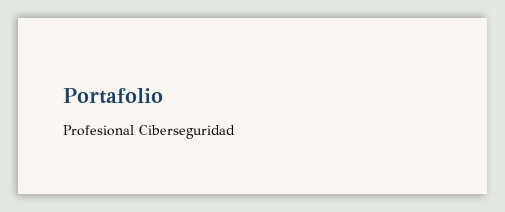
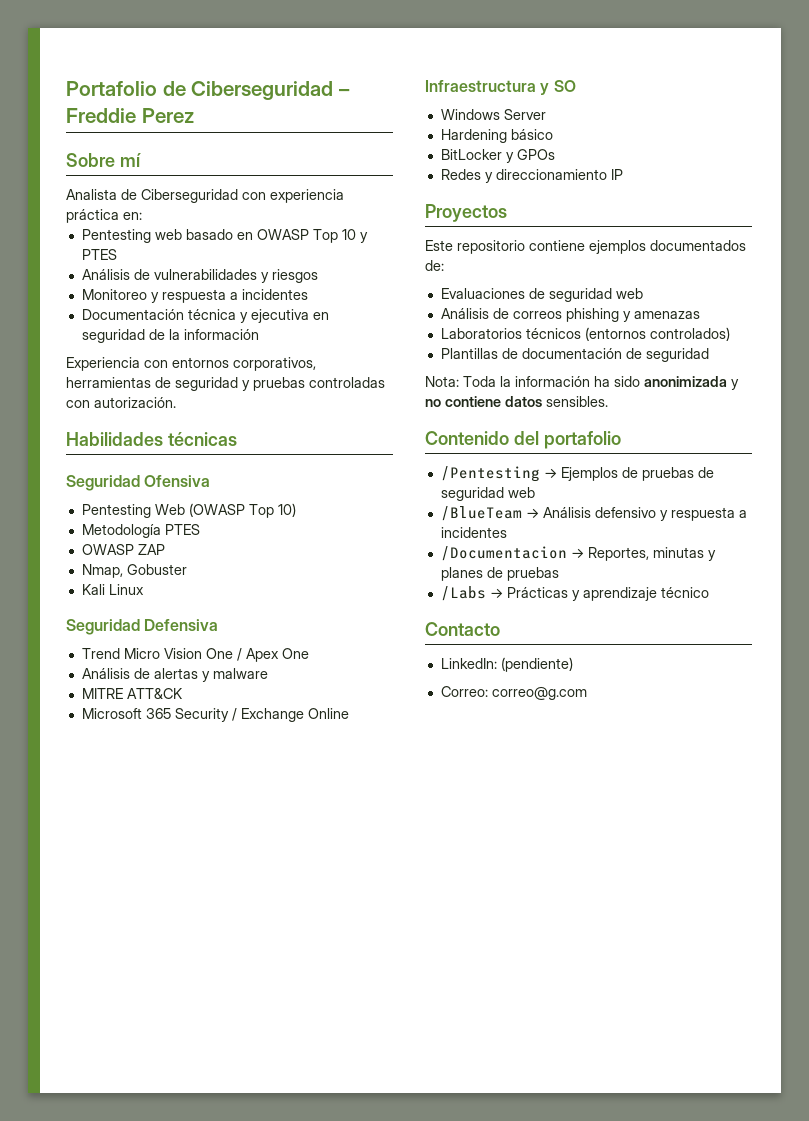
- Portafolio
- Profesional Ciberseguridad
+ Portafolio de Ciberseguridad – Freddie Perez
+ Sobre mí
+ Analista de Ciberseguridad con experiencia práctica en:
+ Pentesting web basado en OWASP Top 10 y PTES
+ Análisis de vulnerabilidades y riesgos
+ Monitoreo y respuesta a incidentes
+ Documentación técnica y ejecutiva en seguridad de la información
+ Experiencia con entornos corporativos, herramientas de seguridad y pruebas controladas con autorización.
+ Habilidades técnicas
+ Seguridad Ofensiva
+ Pentesting Web (OWASP Top 10)
+ Metodología PTES
+ OWASP ZAP
+ Nmap, Gobuster
+ Kali Linux
+ Seguridad Defensiva
+ Trend Micro Vision One / Apex One
+ Análisis de alertas y malware
+ MITRE ATT&CK
+ Microsoft 365 Security / Exchange Online
+ Infraestructura y SO
+ Windows Server
+ Hardening básico
+ BitLocker y GPOs
+ Redes y direccionamiento IP
+ Proyectos
+ Este repositorio contiene ejemplos documentados de:
+ Evaluaciones de seguridad web
+ Análisis de correos phishing y amenazas
+ Laboratorios técnicos (entornos controlados)
+ Plantillas de documentación de seguridad
+ Nota: Toda la información ha sido anonimizada y no contiene datos sensibles.
+ Contenido del portafolio
+ /Pentesting → Ejemplos de pruebas de seguridad web
+ /BlueTeam → Análisis defensivo y respuesta a incidentes
+ /Documentacion → Reportes, minutas y planes de pruebas
+ /Labs → Prácticas y aprendizaje técnico
+ Contacto
+ LinkedIn: (pendiente)
+ Correo: correo@g.com

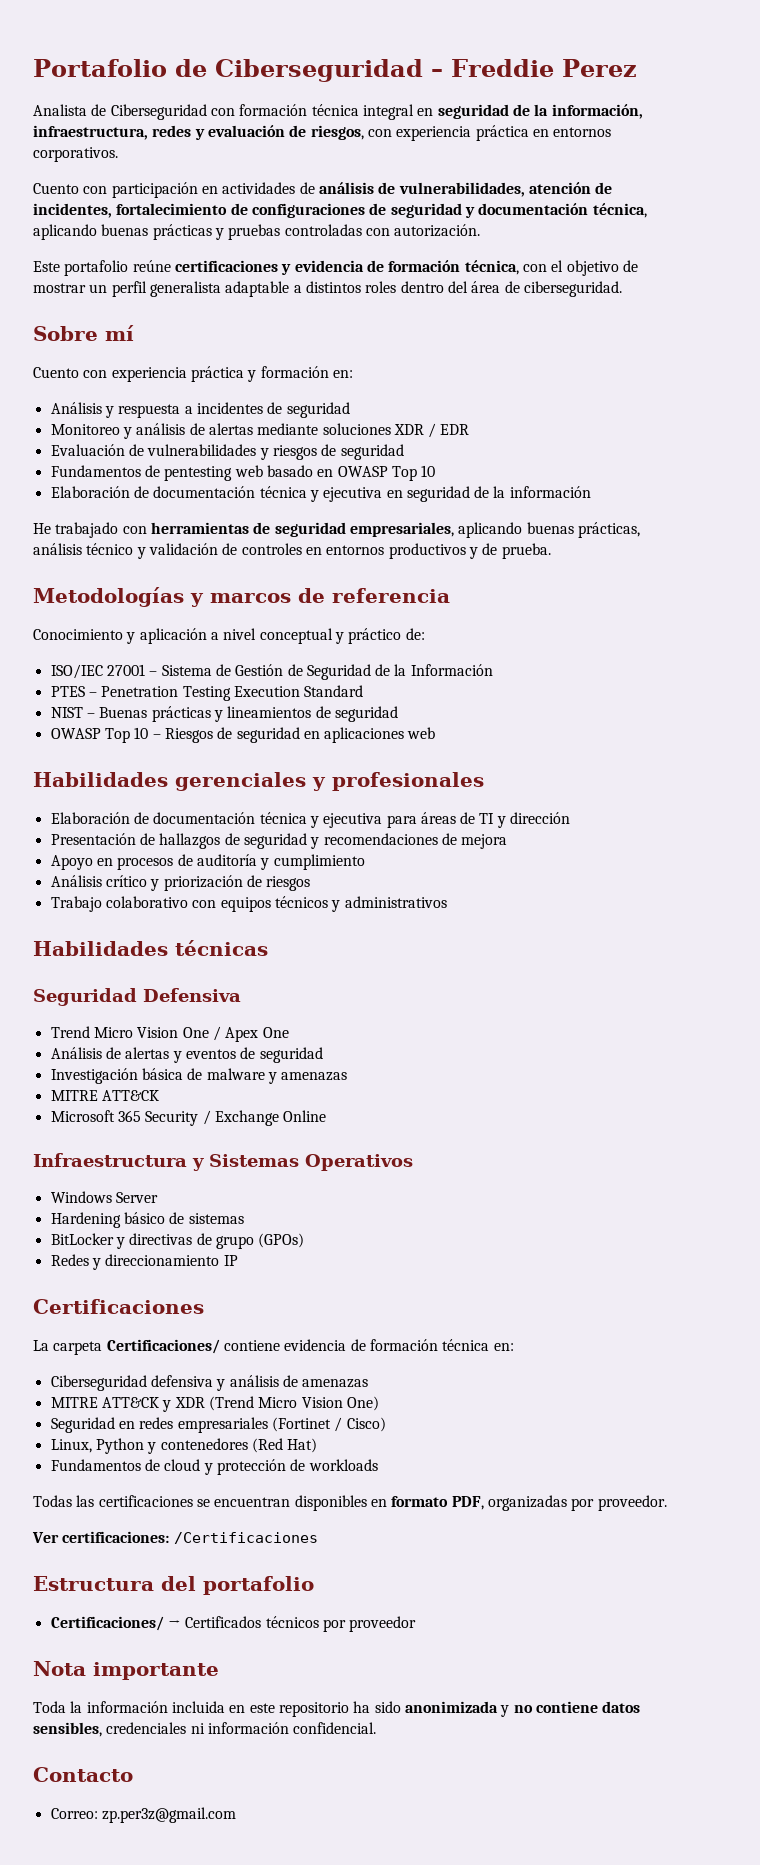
- Sobre mí
- Analista de Ciberseguridad con experiencia práctica en:
- Pentesting web basado en OWASP Top 10 y PTES
- Análisis de vulnerabilidades y riesgos
- Monitoreo y respuesta a incidentes
- Documentación técnica y ejecutiva en seguridad de la información
+ Analista de Ciberseguridad con formación técnica integral en seguridad de la información, infraestructura, redes y evaluación de riesgos, con experiencia práctica en entornos corporativos.
+ Cuento con participación en actividades de análisis de vulnerabilidades, atención de incidentes, fortalecimiento de configuraciones de seguridad y documentación técnica, aplicando buenas prácticas y pruebas controladas con autorización.
+ Este portafolio reúne certificaciones y evidencia de formación técnica, con el objetivo de mostrar un perfil generalista adaptable a distintos roles dentro del área de ciberseguridad.
+ Sobre mí
+ Cuento con experiencia práctica y formación en:
+ Análisis y respuesta a incidentes de seguridad
+ Monitoreo y análisis de alertas mediante soluciones XDR / EDR
+ Evaluación de vulnerabilidades y riesgos de seguridad
+ Fundamentos de pentesting web basado en OWASP Top 10
+ Elaboración de documentación técnica y ejecutiva en seguridad de la información
- Experiencia con entornos corporativos, herramientas de seguridad y pruebas controladas con autorización.
+ He trabajado con herramientas de seguridad empresariales, aplicando buenas prácticas, análisis técnico y validación de controles en entornos productivos y de prueba.
+ Metodologías y marcos de referencia
+ Conocimiento y aplicación a nivel conceptual y práctico de:
+ ISO/IEC 27001 – Sistema de Gestión de Seguridad de la Información
+ PTES – Penetration Testing Execution Standard
+ NIST – Buenas prácticas y lineamientos de seguridad
+ OWASP Top 10 – Riesgos de seguridad en aplicaciones web
+ Habilidades gerenciales y profesionales
+ Elaboración de documentación técnica y ejecutiva para áreas de TI y dirección
+ Presentación de hallazgos de seguridad y recomendaciones de mejora
+ Apoyo en procesos de auditoría y cumplimiento
+ Análisis crítico y priorización de riesgos
+ Trabajo colaborativo con equipos técnicos y administrativos
  Habilidades técnicas
- Seguridad Ofensiva
- Pentesting Web (OWASP Top 10)
- Metodología PTES
- OWASP ZAP
- Nmap, Gobuster
- Kali Linux
- Análisis de alertas y malware
+ Análisis de alertas y eventos de seguridad
+ Investigación básica de malware y amenazas
- Infraestructura y SO
+ Infraestructura y Sistemas Operativos
- Hardening básico
+ Hardening básico de sistemas
- BitLocker y GPOs
+ BitLocker y directivas de grupo (GPOs)
- Proyectos
- Este repositorio contiene ejemplos documentados de:
- Evaluaciones de seguridad web
- Análisis de correos phishing y amenazas
- Laboratorios técnicos (entornos controlados)
- Plantillas de documentación de seguridad
- Nota: Toda la información ha sido anonimizada y no contiene datos sensibles.
- Contenido del portafolio
- /Pentesting → Ejemplos de pruebas de seguridad web
- /BlueTeam → Análisis defensivo y respuesta a incidentes
- /Documentacion → Reportes, minutas y planes de pruebas
- /Labs → Prácticas y aprendizaje técnico
+ Certificaciones
+ La carpeta Certificaciones/ contiene evidencia de formación técnica en:
+ Ciberseguridad defensiva y análisis de amenazas
+ MITRE ATT&CK y XDR (Trend Micro Vision One)
+ Seguridad en redes empresariales (Fortinet / Cisco)
+ Linux, Python y contenedores (Red Hat)
+ Fundamentos de cloud y protección de workloads
+ Todas las certificaciones se encuentran disponibles en formato PDF, organizadas por proveedor.
+ Ver certificaciones: /Certificaciones
+ Estructura del portafolio
+ Certificaciones/ → Certificados técnicos por proveedor
+ Nota importante
+ Toda la información incluida en este repositorio ha sido anonimizada y no contiene datos sensibles, credenciales ni información confidencial.
- LinkedIn: (pendiente)
- Correo: correo@g.com
+ Correo: zp.per3z@gmail.com

